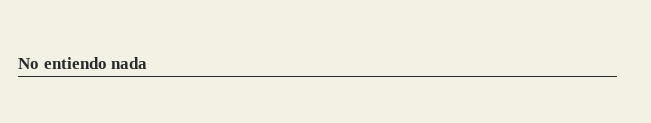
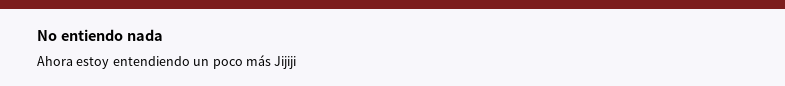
+ Ahora estoy entendiendo un poco más Jijiji

